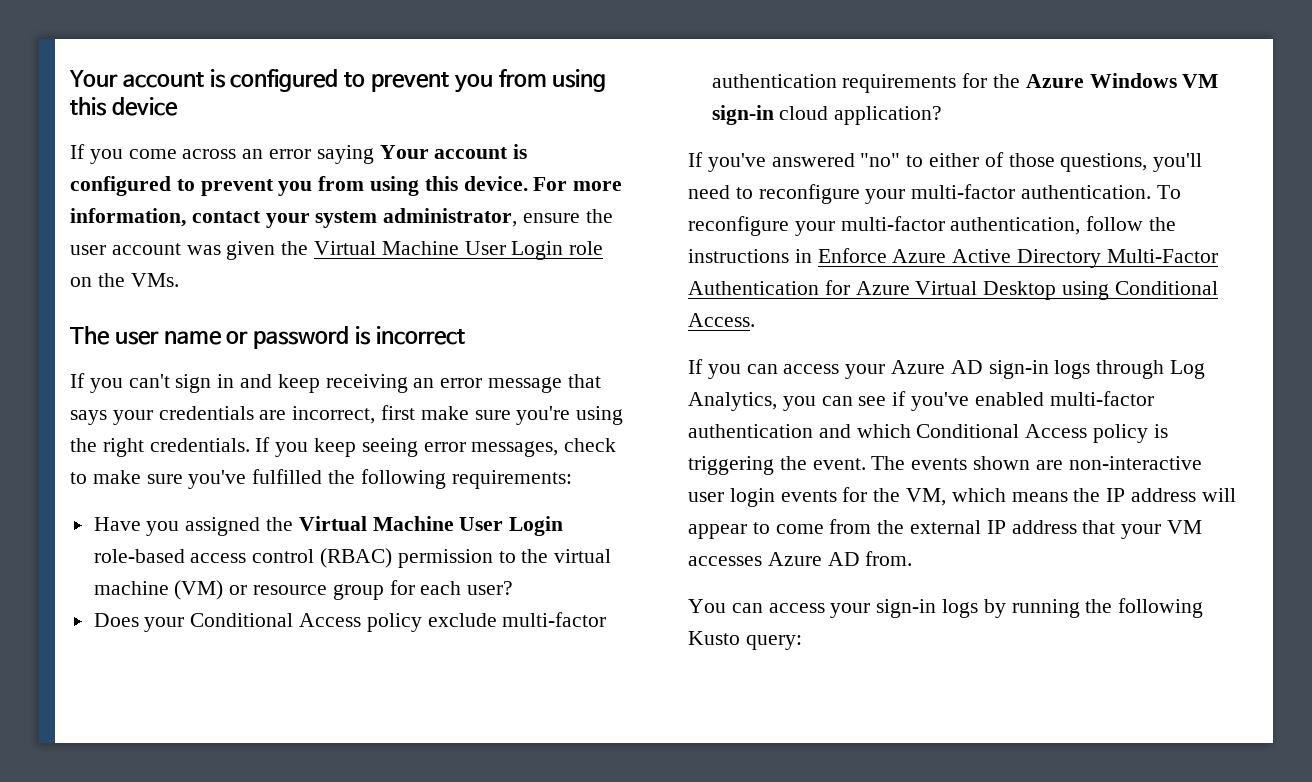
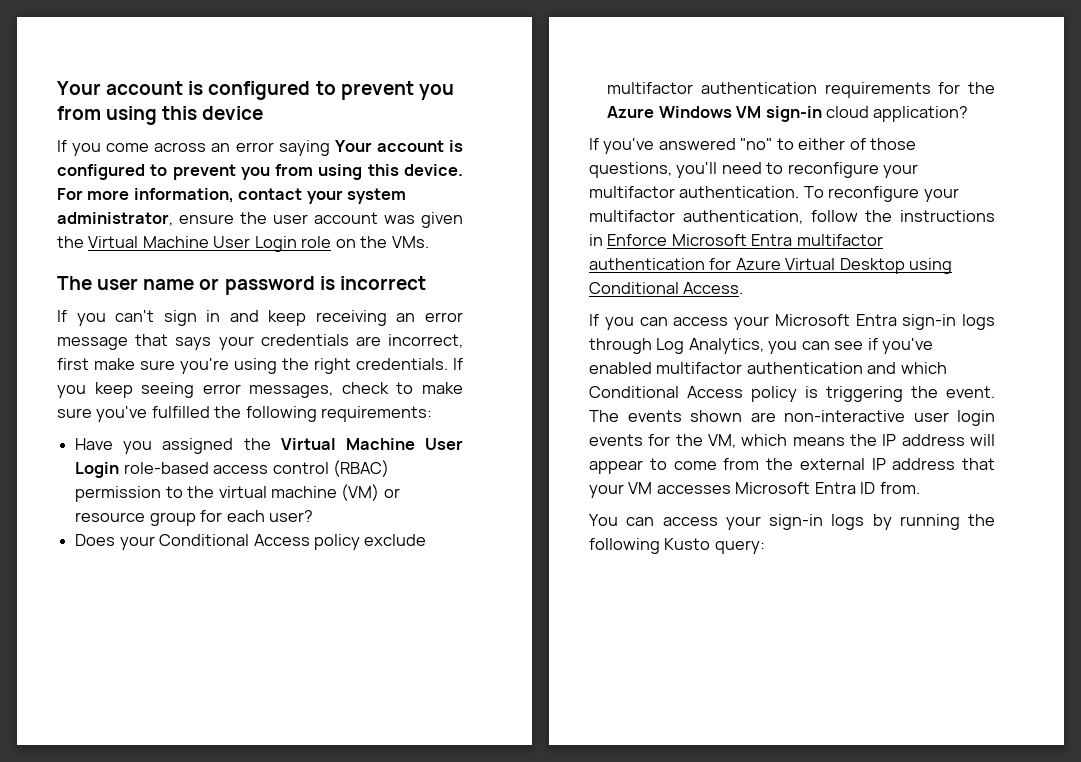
- Does your Conditional Access policy exclude multi-factor authentication requirements for the Azure Windows VM sign-in cloud application?
+ Does your Conditional Access policy exclude multifactor authentication requirements for the Azure Windows VM sign-in cloud application?
- If you've answered "no" to either of those questions, you'll need to reconfigure your multi-factor authentication.
+ If you've answered "no" to either of those questions, you'll need to reconfigure your multifactor authentication.
- To reconfigure your multi-factor authentication, follow the instructions in Enforce Azure Active Directory Multi-Factor Authentication for Azure Virtual Desktop using Conditional Access.
+ To reconfigure your multifactor authentication, follow the instructions in Enforce Microsoft Entra multifactor authentication for Azure Virtual Desktop using Conditional Access.
- If you can access your Azure AD sign-in logs through Log Analytics, you can see if you've enabled multi-factor authentication and which Conditional Access policy is triggering the event.
+ If you can access your Microsoft Entra sign-in logs through Log Analytics, you can see if you've enabled multifactor authentication and which Conditional Access policy is triggering the event.
- The events shown are non-interactive user login events for the VM, which means the IP address will appear to come from the external IP address that your VM accesses Azure AD from.
+ The events shown are non-interactive user login events for the VM, which means the IP address will appear to come from the external IP address that your VM accesses Microsoft Entra ID from.

